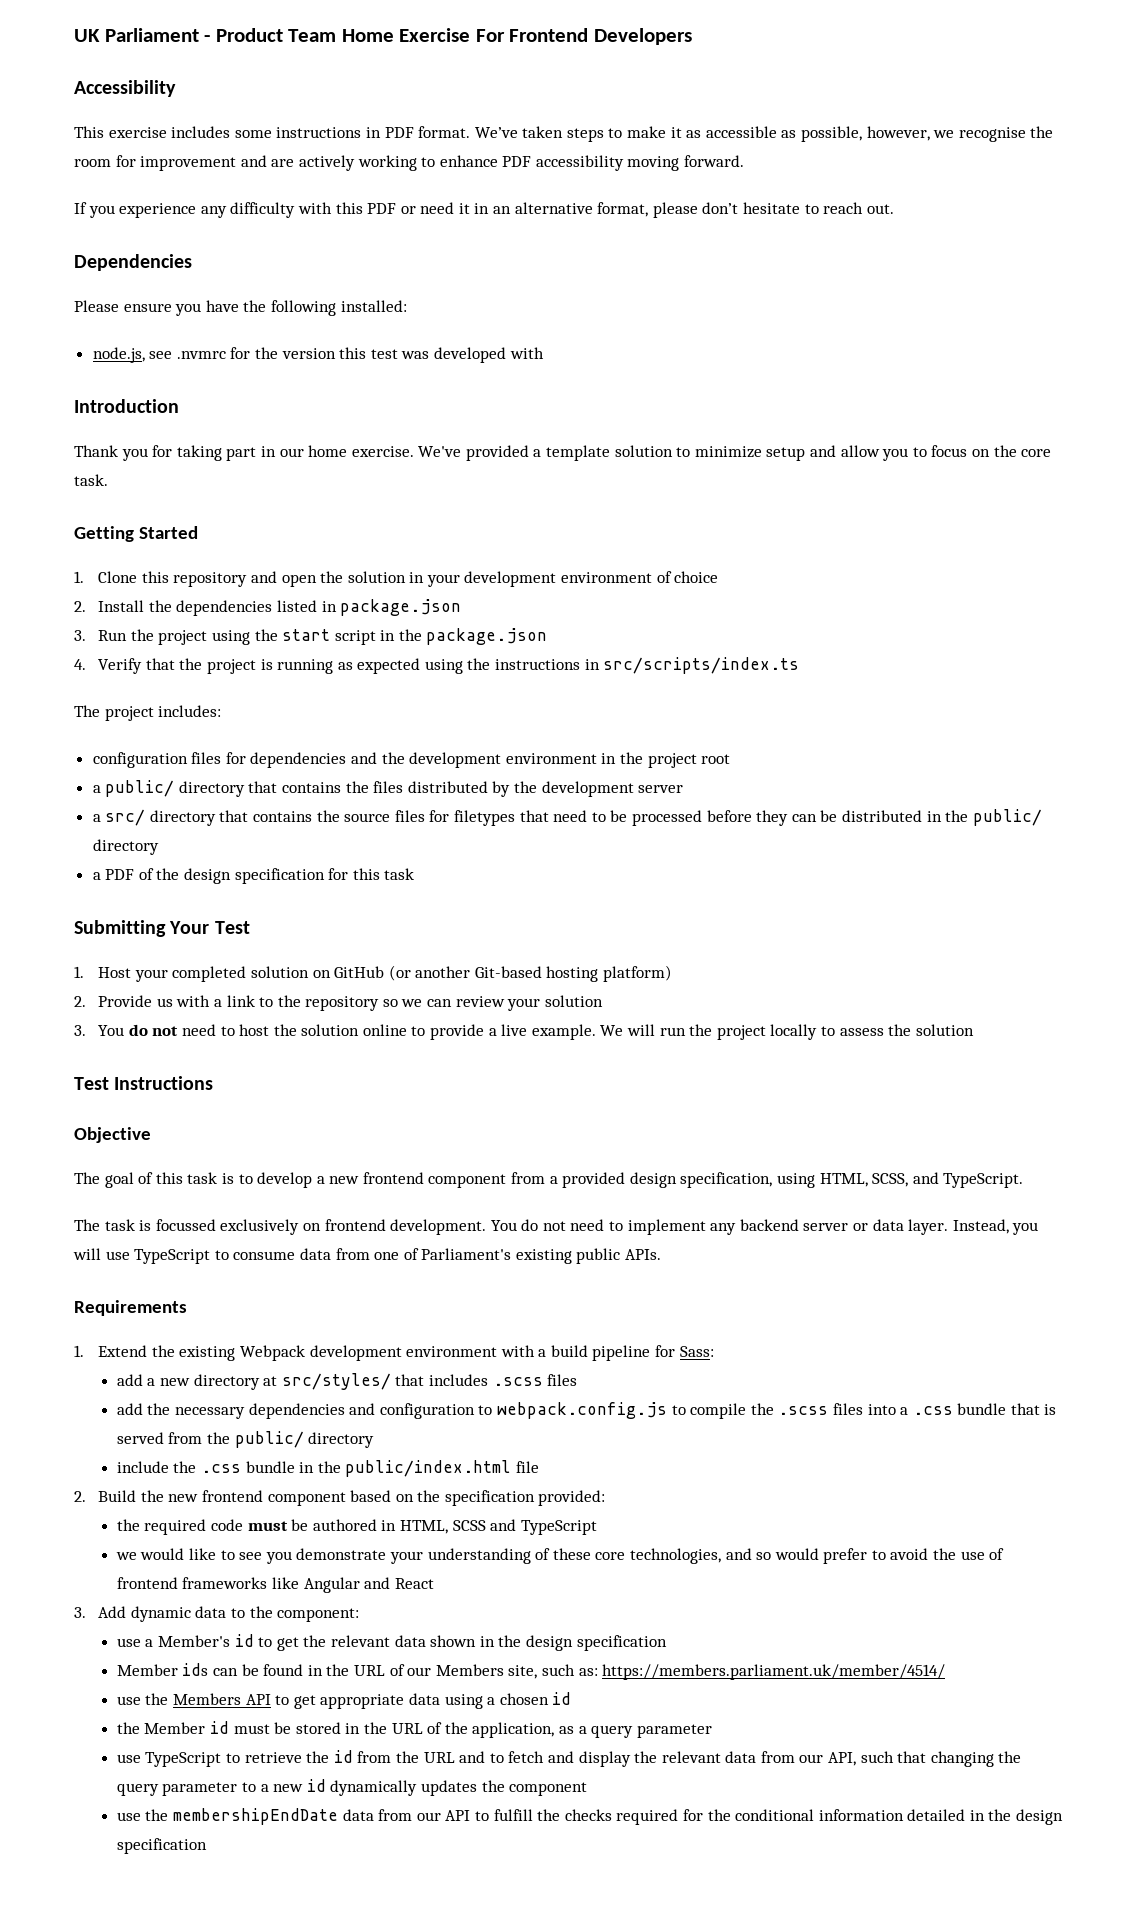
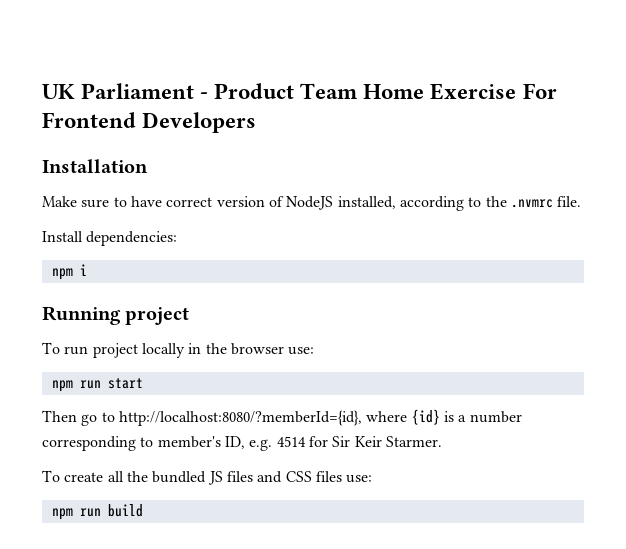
- Accessibility
- This exercise includes some instructions in PDF format. We’ve taken steps to make it as accessible as possible, however, we recognise the room for improvement and are actively working to enhance PDF accessibility moving forward.
- If you experience any difficulty with this PDF or need it in an alternative format, please don’t hesitate to reach out.
- Dependencies
- Please ensure you have the following installed:
- node.js, see .nvmrc for the version this test was developed with
- Introduction
- Thank you for taking part in our home exercise. We've provided a template solution to minimize setup and allow you to focus on the core task.
- Getting Started
- 1. Clone this repository and open the solution in your development environment of choice
- 2. Install the dependencies listed in package.json
- 3. Run the project using the start script in the package.json
- 4. Verify that the project is running as expected using the instructions in src/scripts/index.ts
- The project includes:
- configuration files for dependencies and the development environment in the project root
- a public/ directory that contains the files distributed by the development server
- a src/ directory that contains the source files for filetypes that need to be processed before they can be distributed in the public/ directory
- a PDF of the design specification for this task
- Submitting Your Test
- 1. Host your completed solution on GitHub (or another Git-based hosting platform)
- 2. Provide us with a link to the repository so we can review your solution
- 3. You do not need to host the solution online to provide a live example. We will run the project locally to assess the solution
- Test Instructions
- Objective
- The goal of this task is to develop a new frontend component from a provided design specification, using HTML, SCSS, and TypeScript.
- The task is focussed exclusively on frontend development. You do not need to implement any backend server or data layer. Instead, you will use TypeScript to consume data from one of Parliament's existing public APIs.
- Requirements
- 1. Extend the existing Webpack development environment with a build pipeline for Sass:
- add a new directory at src/styles/ that includes .scss files
- add the necessary dependencies and configuration to webpack.config.js to compile the .scss files into a .css bundle that is served from the public/ directory
- include the .css bundle in the public/index.html file
- 2. Build the new frontend component based on the specification provided:
- the required code must be authored in HTML, SCSS and TypeScript
- we would like to see you demonstrate your understanding of these core technologies, and so would prefer to avoid the use of frontend frameworks like Angular and React
- 3. Add dynamic data to the component:
- use a Member's id to get the relevant data shown in the design specification
- Member ids can be found in the URL of our Members site, such as: https://members.parliament.uk/member/4514/
- use the Members API to get appropriate data using a chosen id
- the Member id must be stored in the URL of the application, as a query parameter
- use TypeScript to retrieve the id from the URL and to fetch and display the relevant data from our API, such that changing the query parameter to a new id dynamically updates the component
- use the membershipEndDate data from our API to fulfill the checks required for the conditional information detailed in the design specification
+ Installation
+ Make sure to have correct version of NodeJS installed, according to the .nvmrc file.
+ Install dependencies:
+ npm i
+ Running project
+ To run project locally in the browser use:
+ npm run start
+ Then go to http://localhost:8080/?memberId={id}, where {id} is a number corresponding to member's ID, e.g. 4514 for Sir Keir Starmer.
+ To create all the bundled JS files and CSS files use:
+ npm run build

